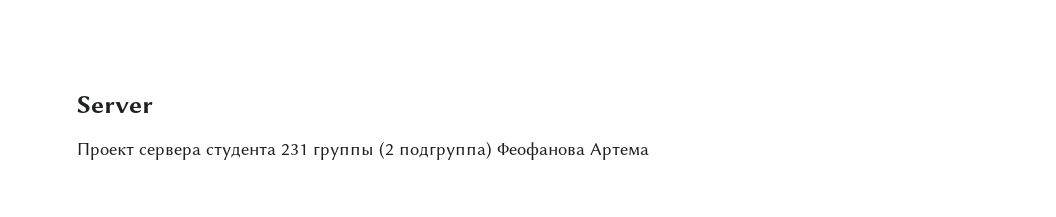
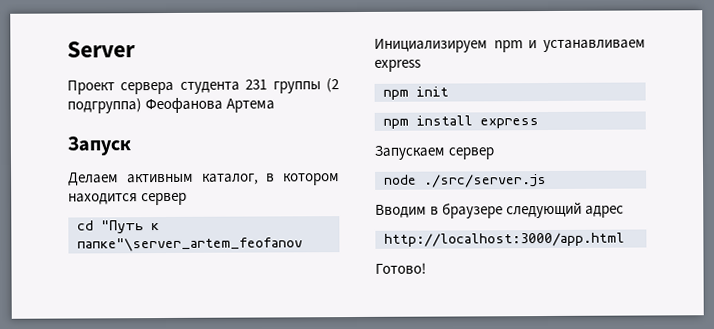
+ Запуск
+ Делаем активным каталог, в котором находится сервер
+ cd "Путь к папке"\server_artem_feofanov
+ Инициализируем npm и устанавливаем express
+ npm init
+ npm install express
+ Запускаем сервер
+ node ./src/server.js
+ Вводим в браузере следующий адрес
+ http://localhost:3000/app.html
+ Готово!

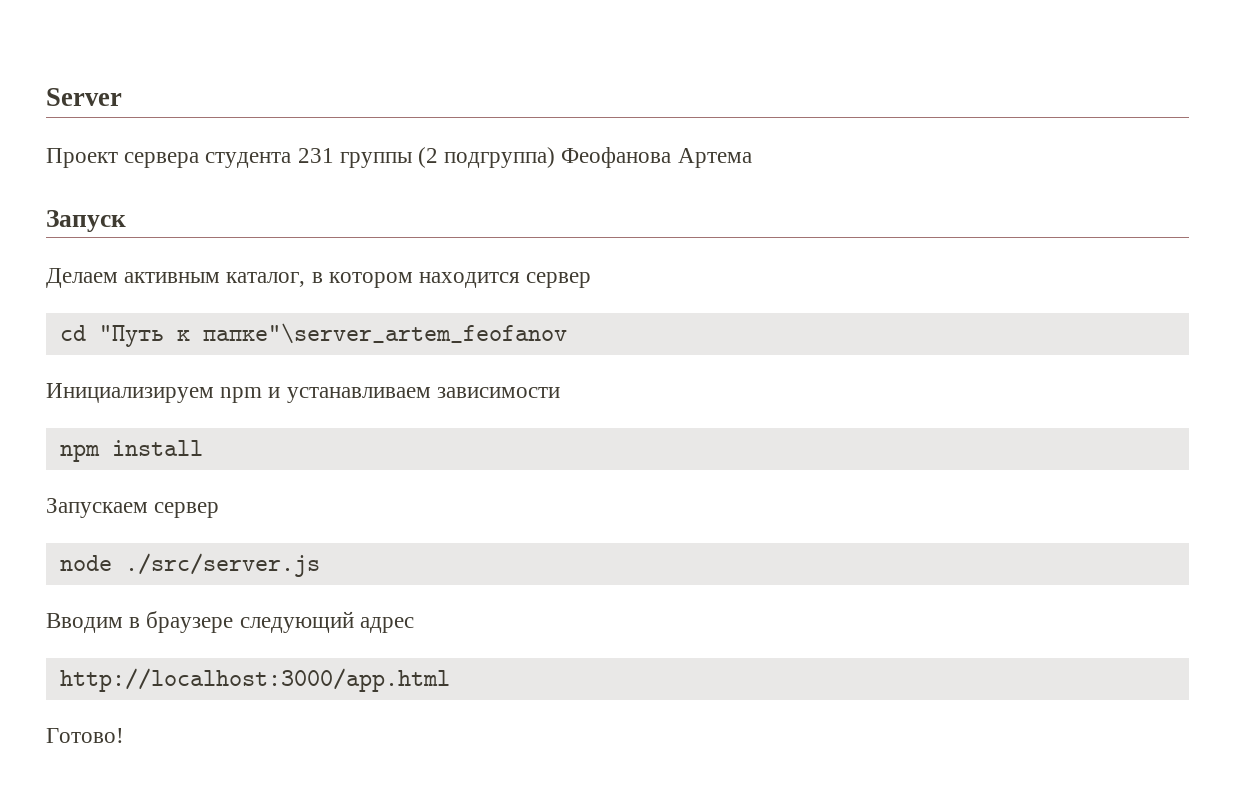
- Инициализируем npm и устанавливаем express
- npm init
+ Инициализируем npm и устанавливаем зависимости
- npm install express
+ npm install

